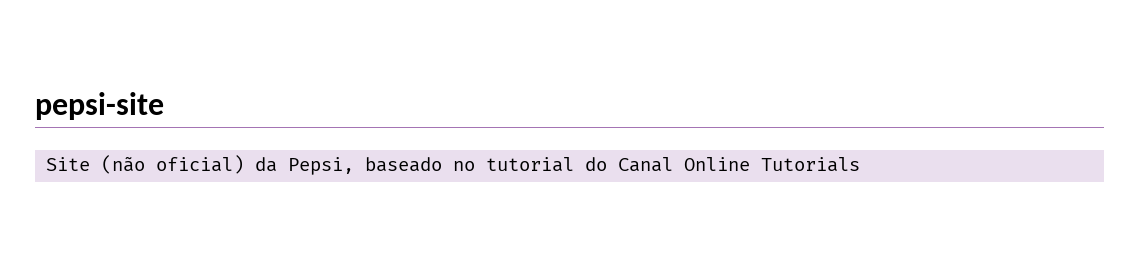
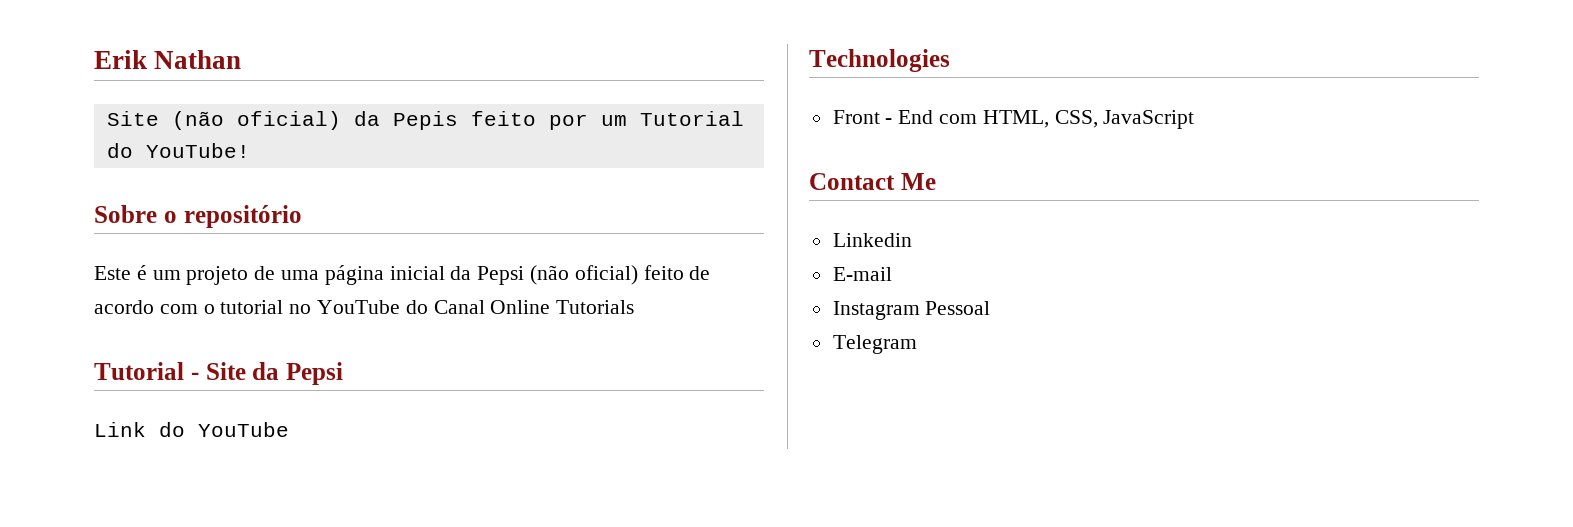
- pepsi-site
+ Erik Nathan
- Site (não oficial) da Pepsi, baseado no tutorial do Canal Online Tutorials
+ Site (não oficial) da Pepis feito por um Tutorial do YouTube!
+ Sobre o repositório
+ Este é um projeto de uma página inicial da Pepsi (não oficial) feito de acordo com o tutorial no YouTube do Canal Online Tutorials
+ Tutorial - Site da Pepsi
+ Link do YouTube
+ Technologies
+ Front - End com HTML, CSS, JavaScript
+ Contact Me
+ Linkedin
+ E-mail
+ Instagram Pessoal
+ Telegram

